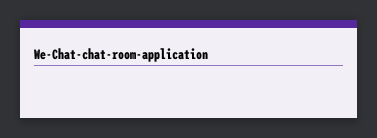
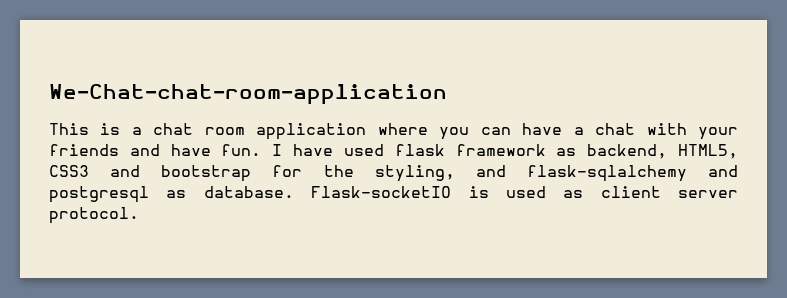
+ This is a chat room application where you can have a chat with your friends and have fun. I have used flask framework as backend, HTML5, CSS3 and bootstrap for the styling, and flask-sqlalchemy and postgresql as database. Flask-socketIO is used as client server protocol.

